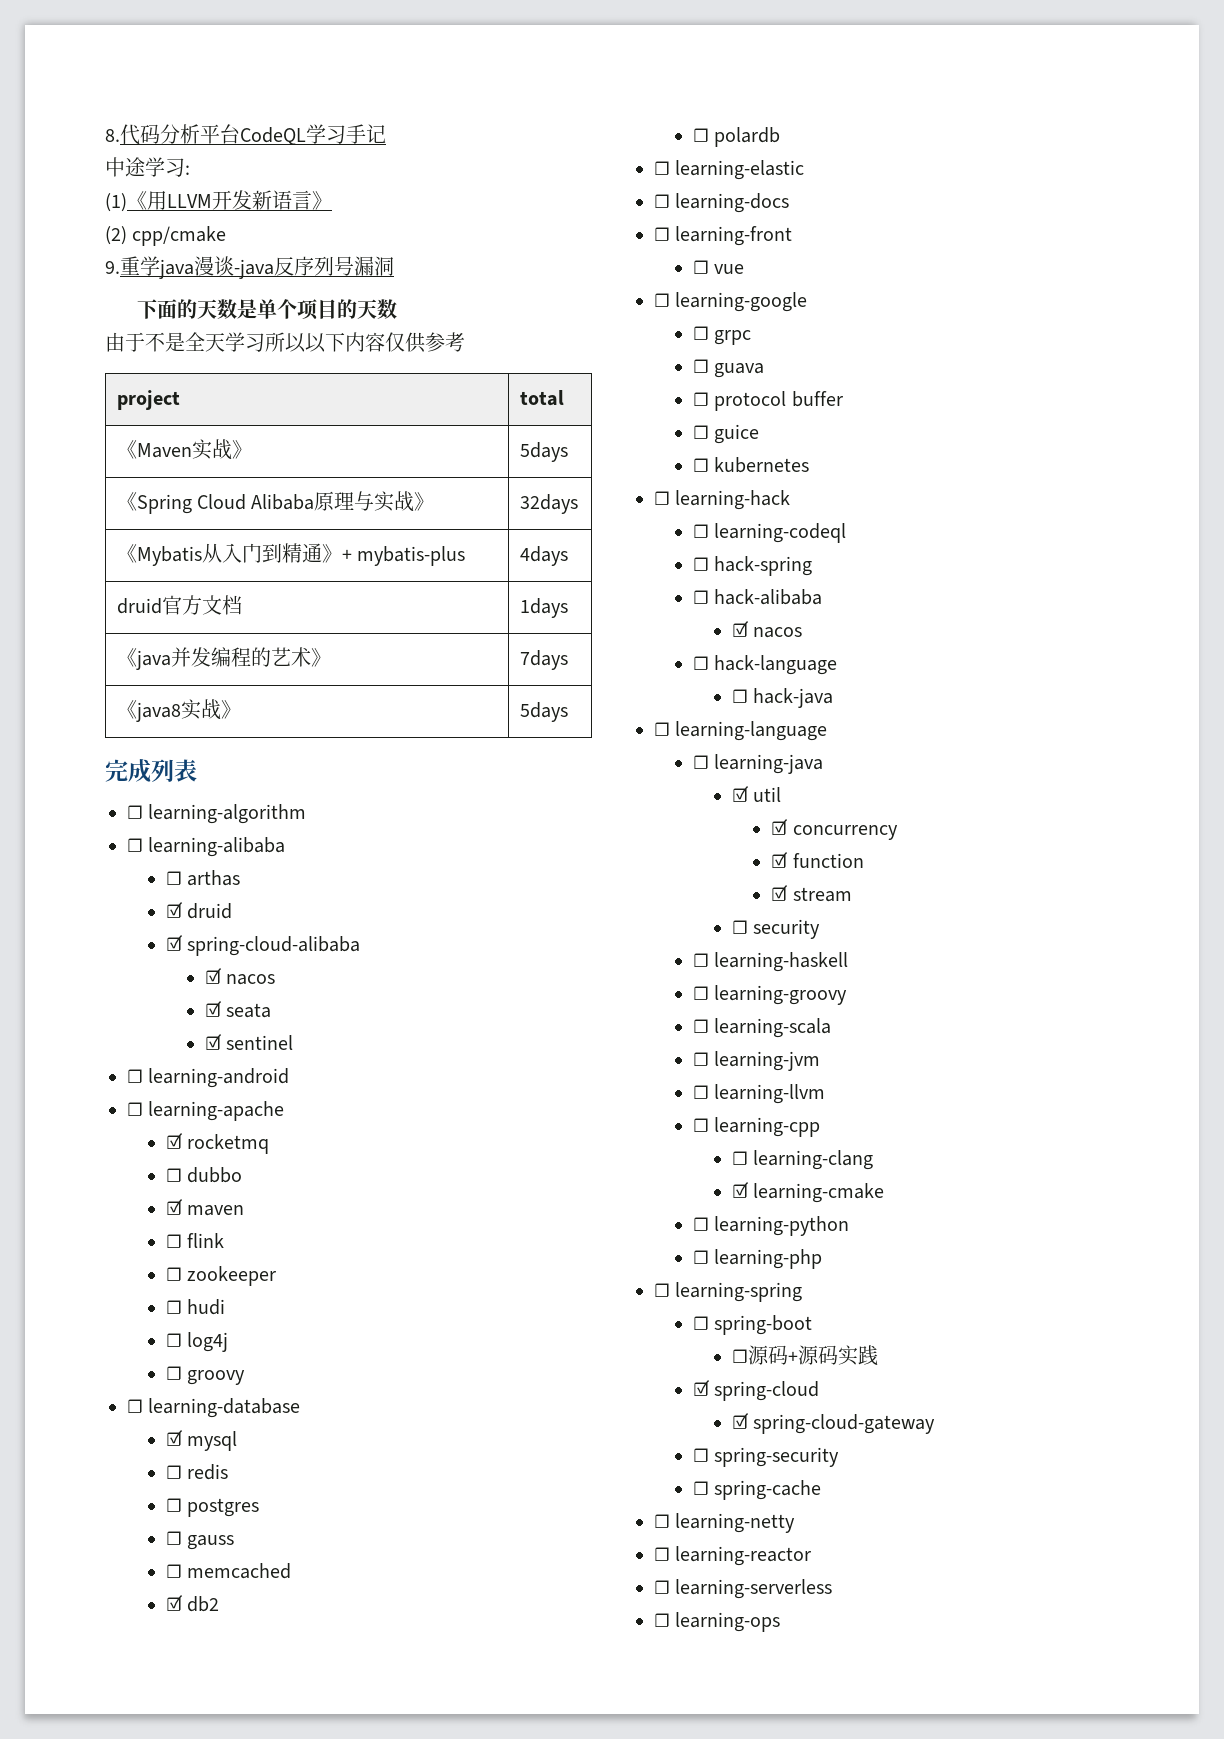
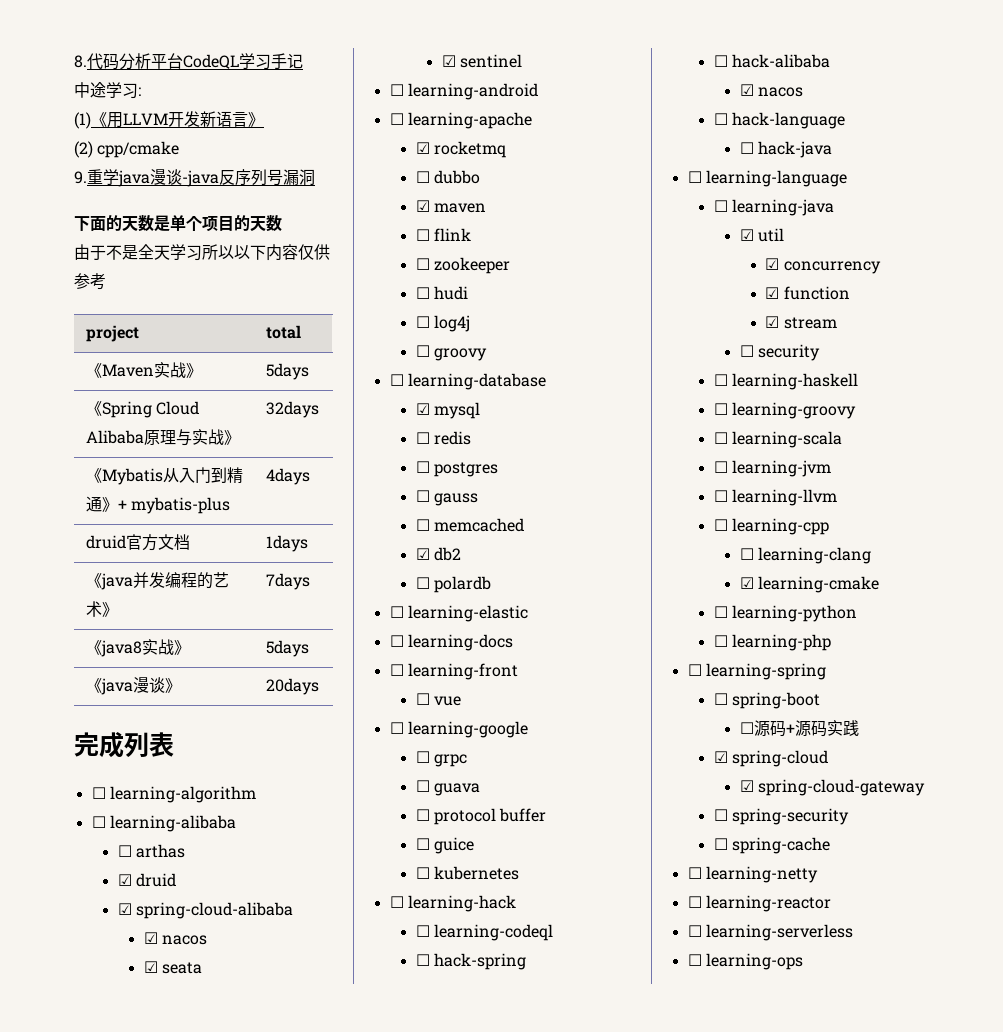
+ 《java漫谈》 | 20days

